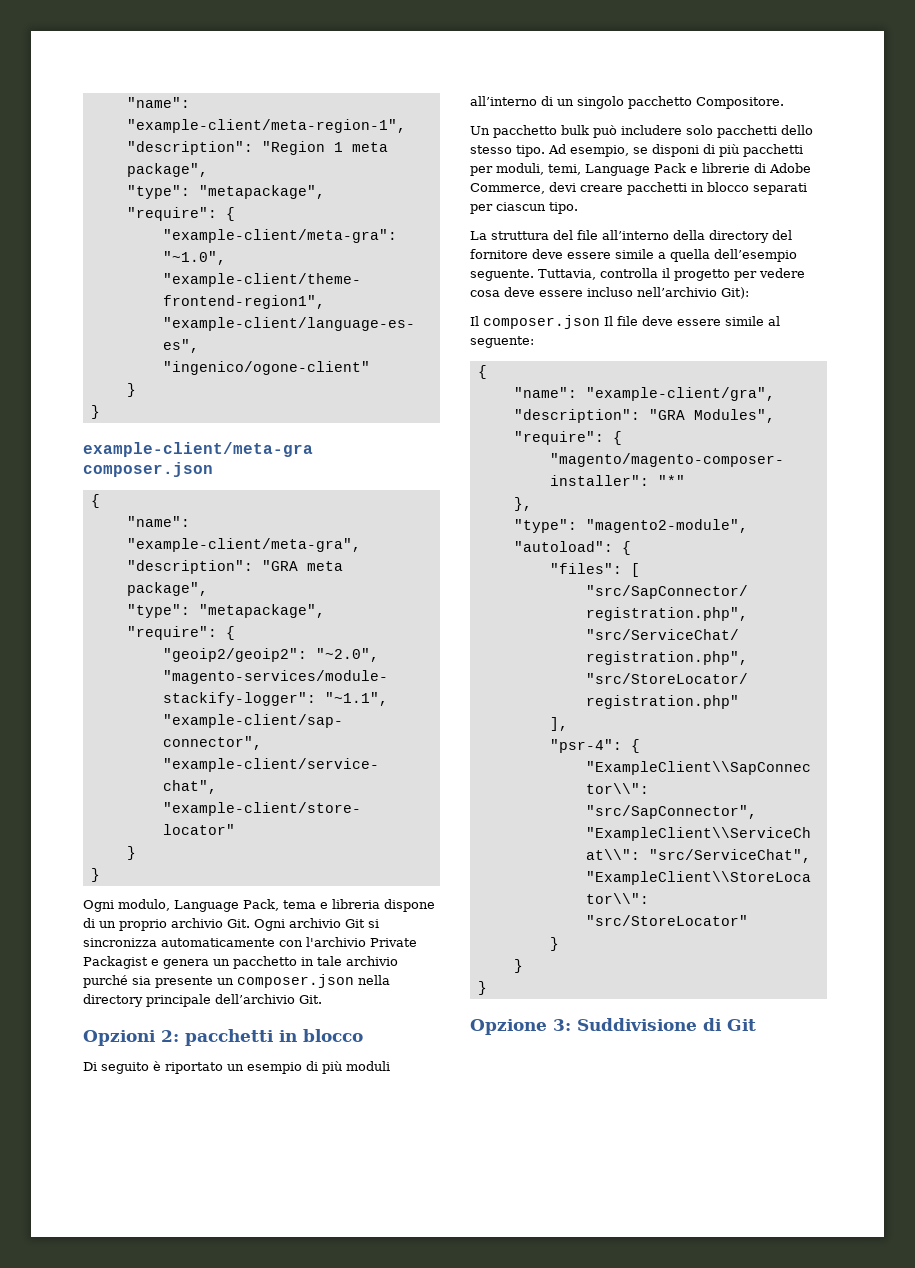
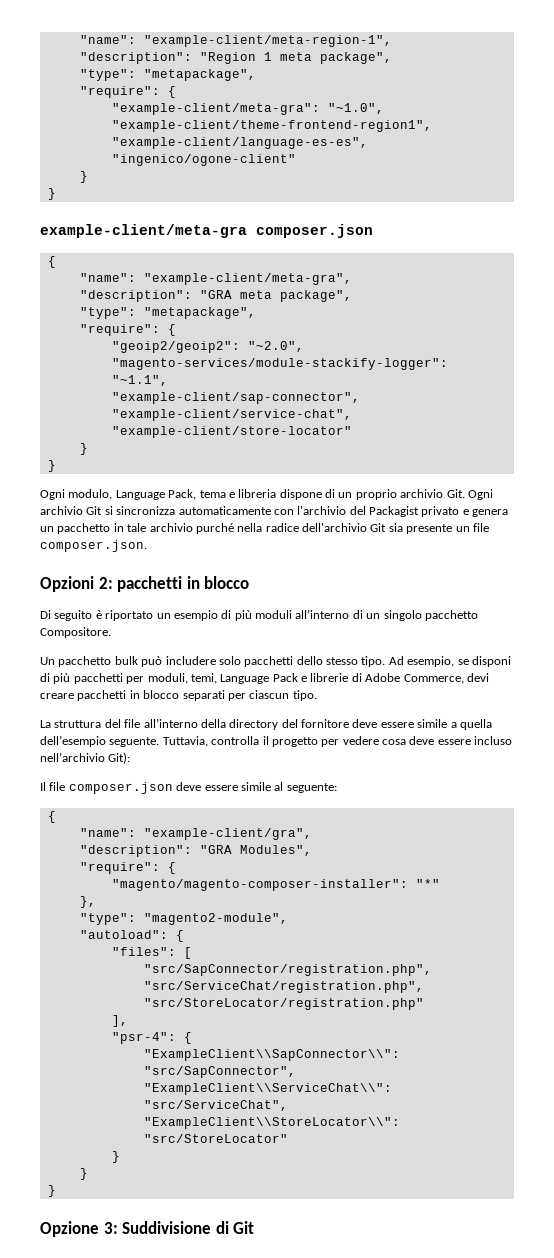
- Ogni modulo, Language Pack, tema e libreria dispone di un proprio archivio Git. Ogni archivio Git si sincronizza automaticamente con l'archivio Private Packagist e genera un pacchetto in tale archivio purché sia presente un composer.json nella directory principale dell’archivio Git.
+ Ogni modulo, Language Pack, tema e libreria dispone di un proprio archivio Git. Ogni archivio Git si sincronizza automaticamente con l'archivio del Packagist privato e genera un pacchetto in tale archivio purché nella radice dell'archivio Git sia presente un file composer.json.
- Il composer.json Il file deve essere simile al seguente:
+ Il file composer.json deve essere simile al seguente:

